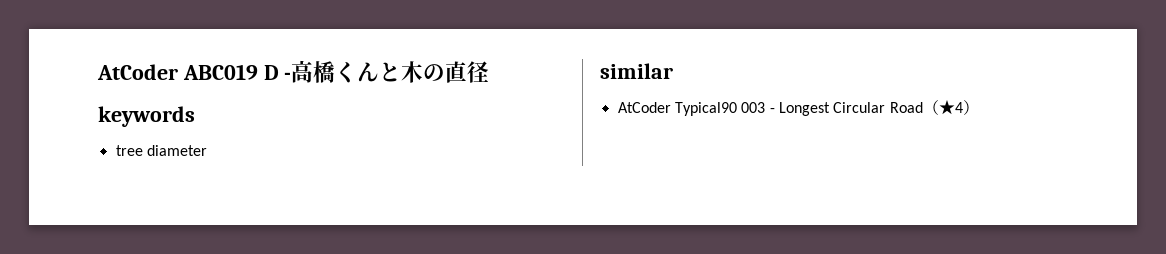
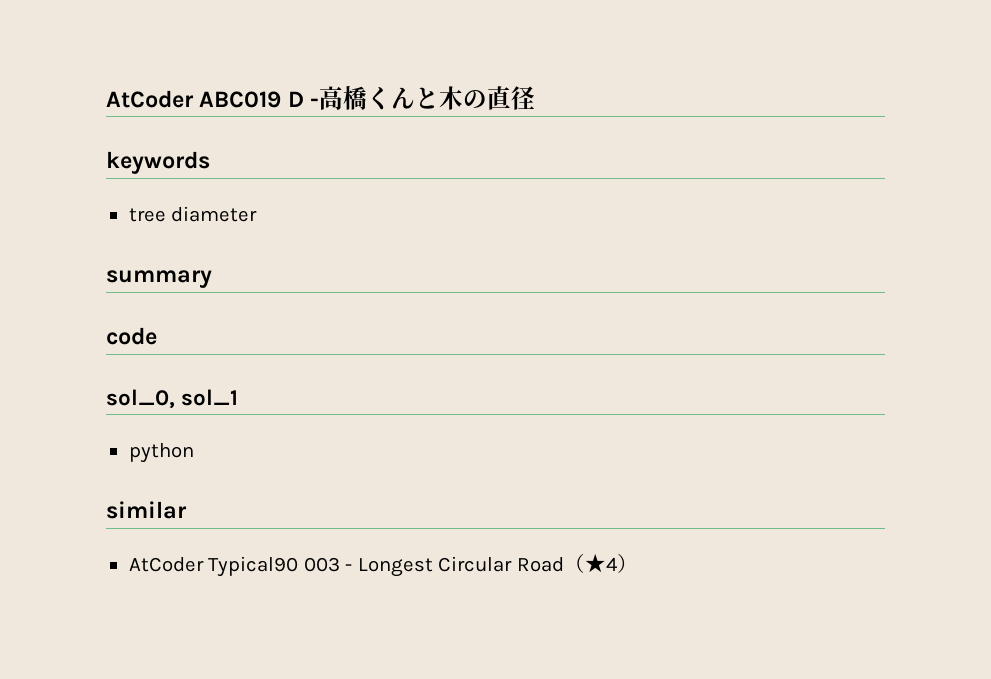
+ summary
+ code
+ sol_0, sol_1
+ python

